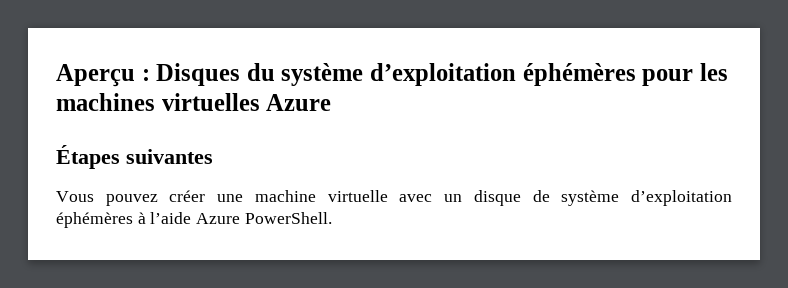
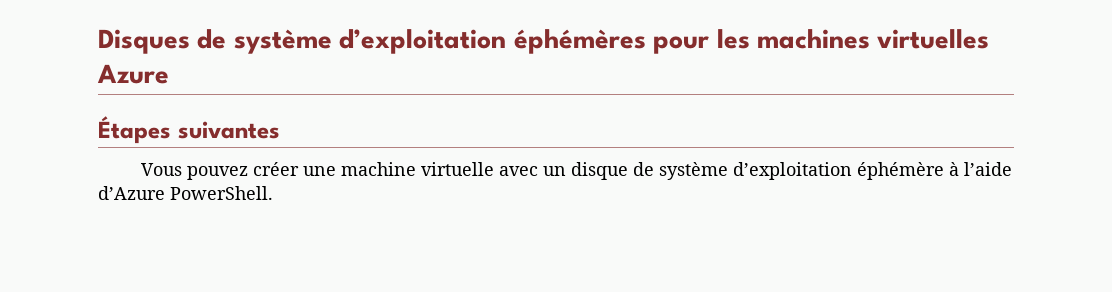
- Aperçu : Disques du système d’exploitation éphémères pour les machines virtuelles Azure
+ Disques de système d’exploitation éphémères pour les machines virtuelles Azure
- Vous pouvez créer une machine virtuelle avec un disque de système d’exploitation éphémères à l’aide Azure PowerShell.
+ Vous pouvez créer une machine virtuelle avec un disque de système d’exploitation éphémère à l’aide d’Azure PowerShell.

